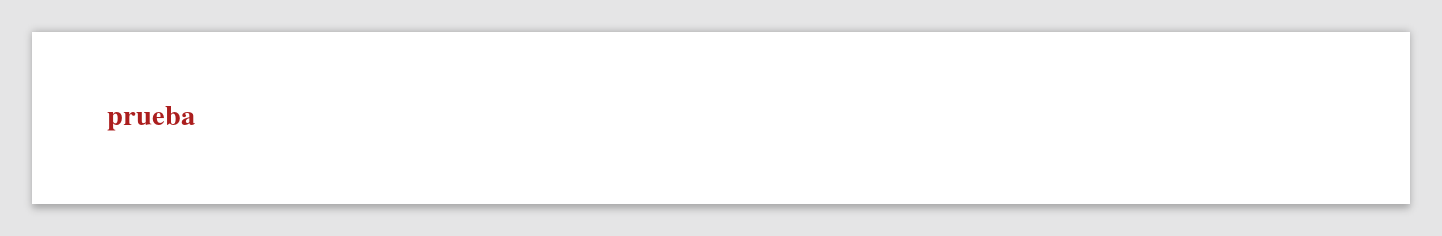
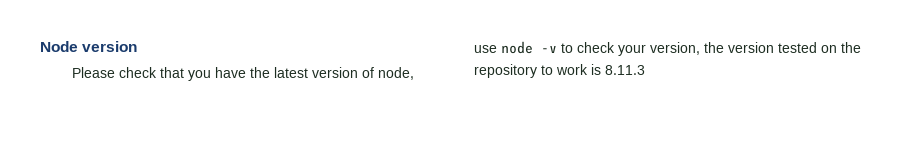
- prueba
+ Node version
+ Please check that you have the latest version of node, use node -v to check your version, the version tested on the repository to work is 8.11.3

